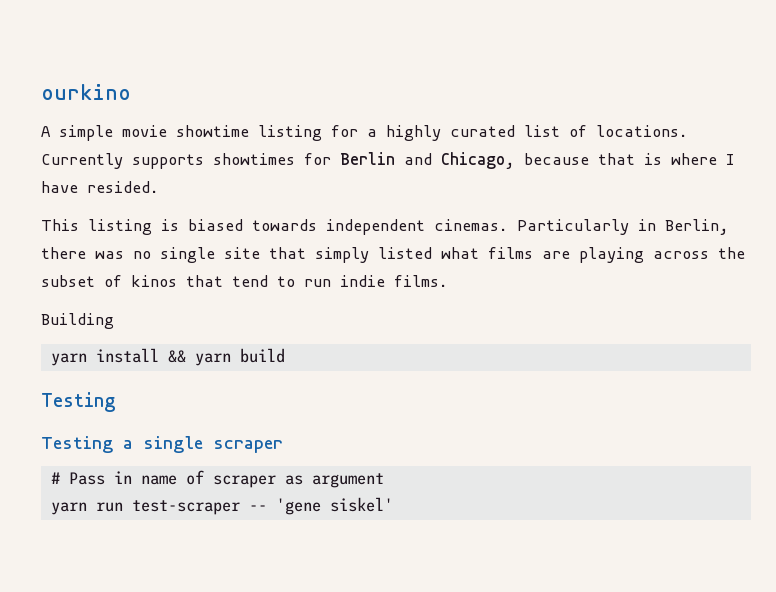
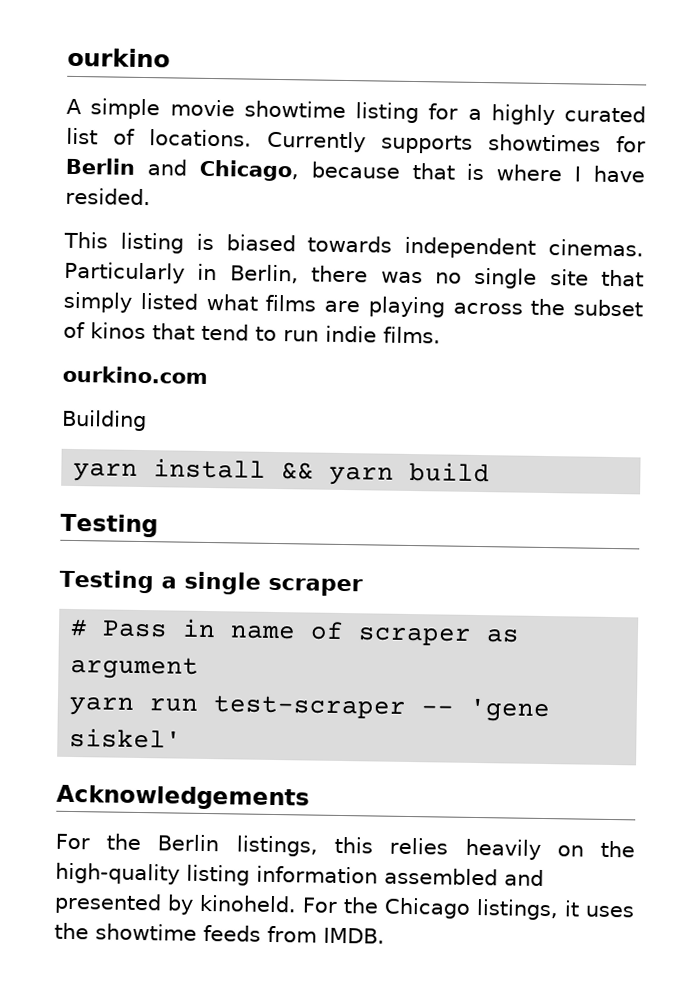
+ ourkino.com
+ Acknowledgements
+ For the Berlin listings, this relies heavily on the high-quality listing information assembled and presented by kinoheld. For the Chicago listings, it uses the showtime feeds from IMDB.

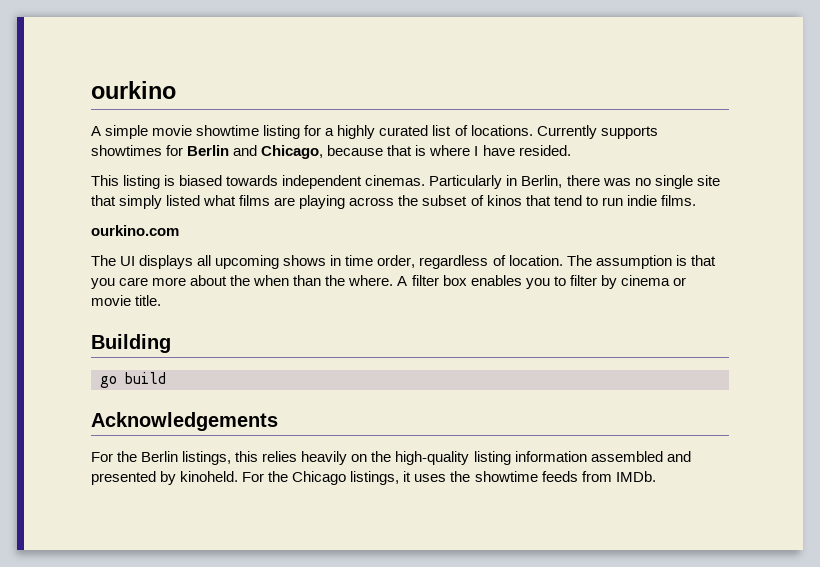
+ The UI displays all upcoming shows in time order, regardless of location. The assumption is that you care more about the when than the where. A filter box enables you to filter by cinema or movie title.
  Building
- yarn install && yarn build
- Testing
- Testing a single scraper
- # Pass in name of scraper as argument
- yarn run test-scraper -- 'gene siskel'
+ go build
- For the Chicago listings, it uses the showtime feeds from IMDB.
+ For the Chicago listings, it uses the showtime feeds from IMDb.

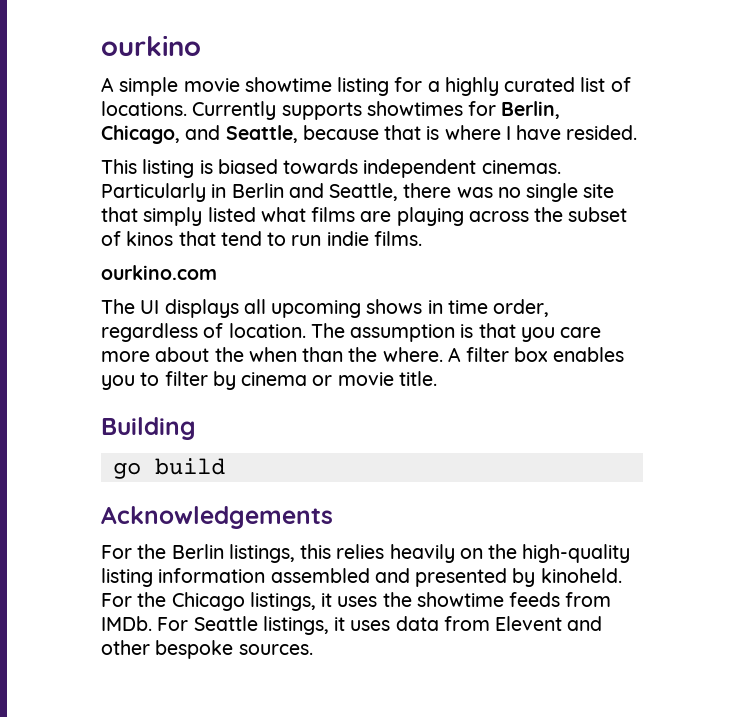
- Currently supports showtimes for Berlin and Chicago, because that is where I have resided.
+ Currently supports showtimes for Berlin, Chicago, and Seattle, because that is where I have resided.
- Particularly in Berlin, there was no single site that simply listed what films are playing across the subset of kinos that tend to run indie films.
+ Particularly in Berlin and Seattle, there was no single site that simply listed what films are playing across the subset of kinos that tend to run indie films.
+ For Seattle listings, it uses data from Elevent and other bespoke sources.

